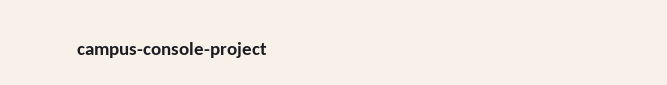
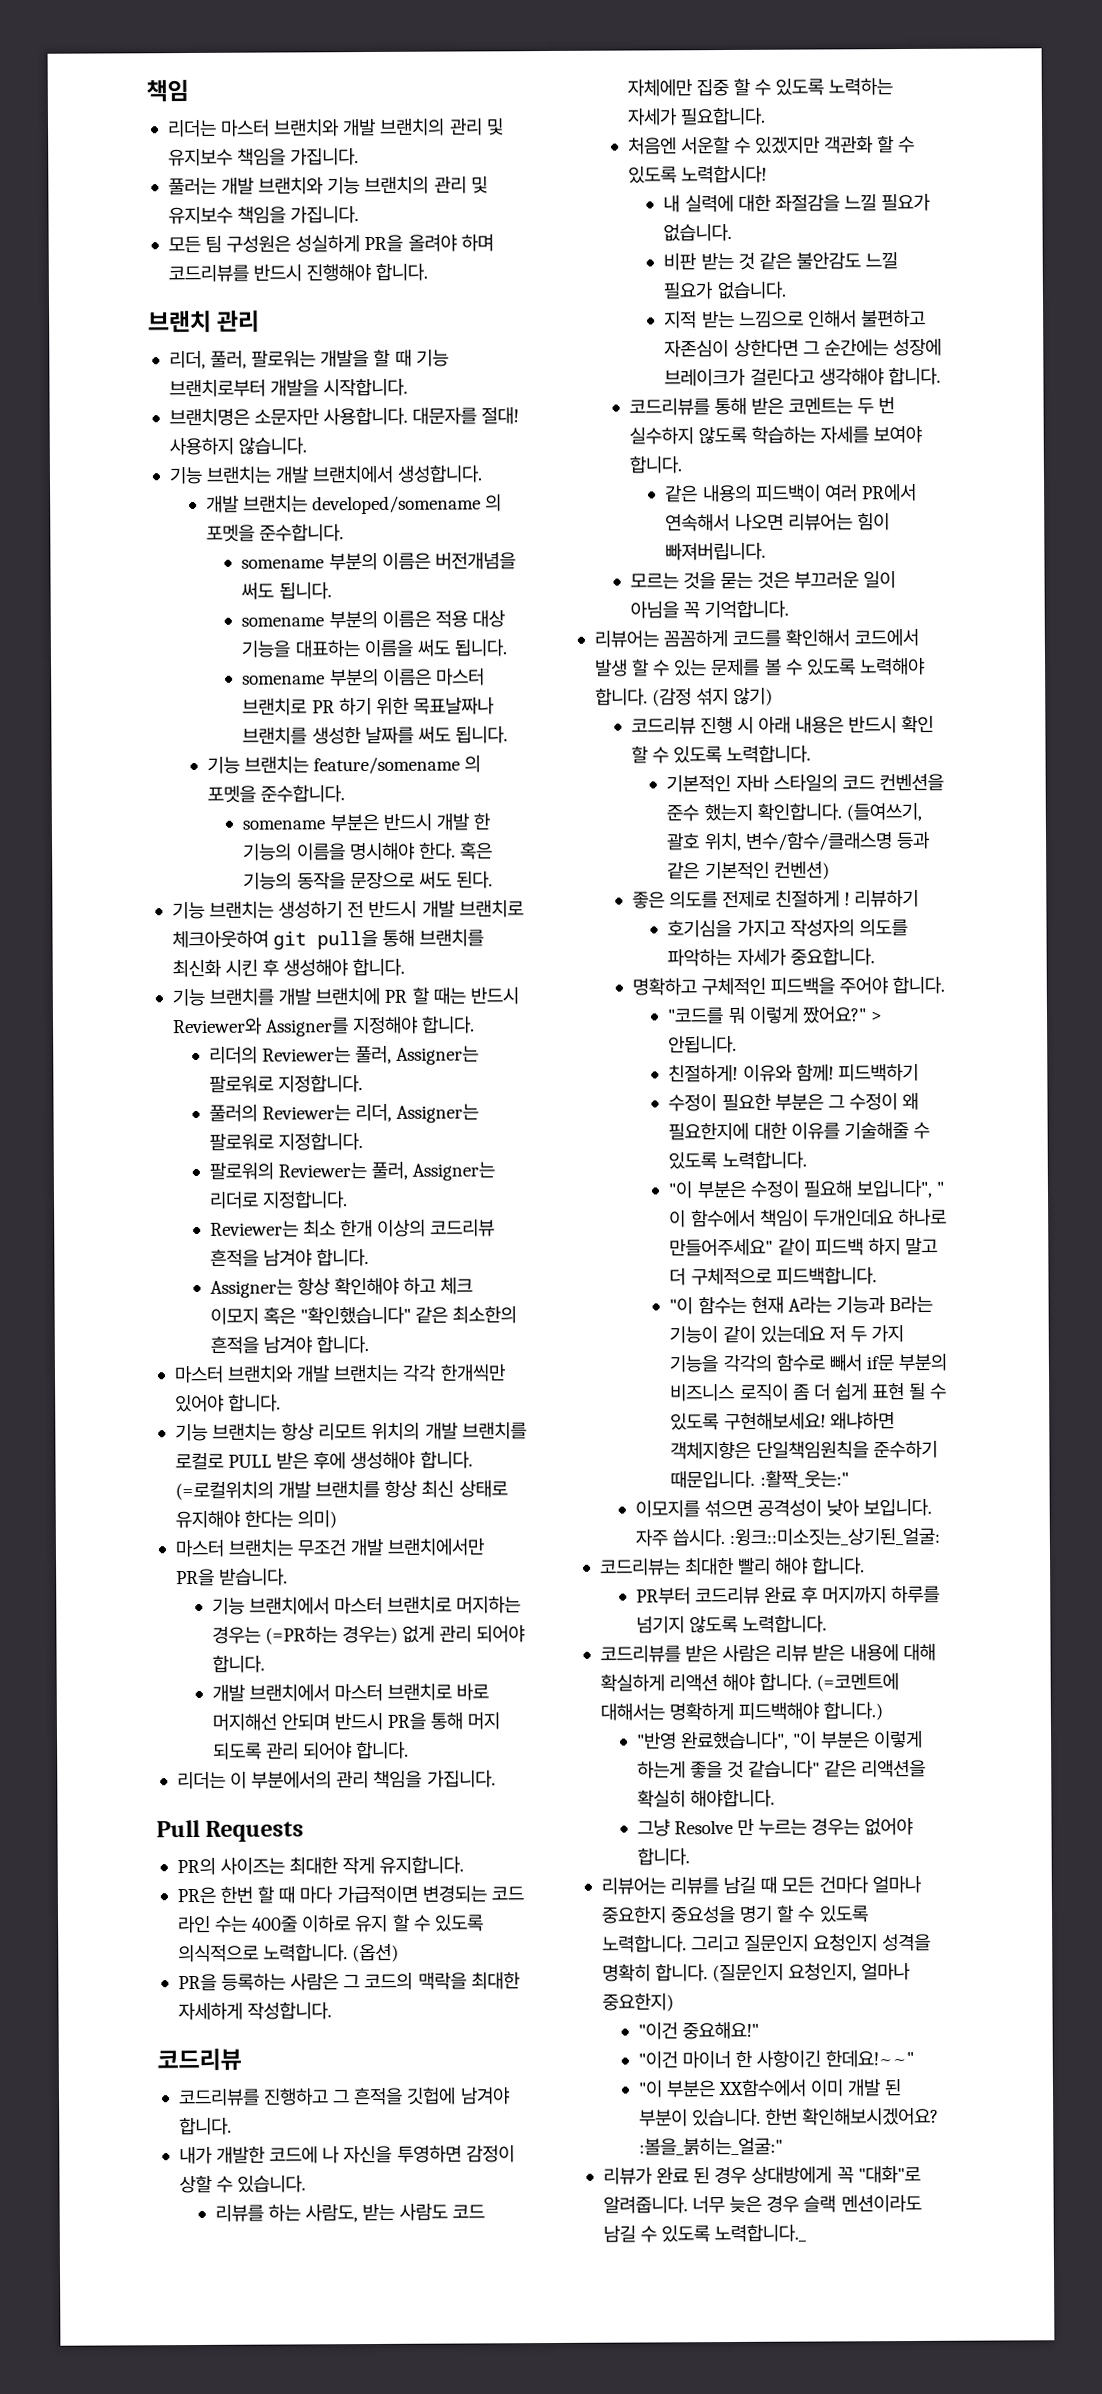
- campus-console-project
+ 책임
+ 리더는 마스터 브랜치와 개발 브랜치의 관리 및 유지보수 책임을 가집니다.
+ 풀러는 개발 브랜치와 기능 브랜치의 관리 및 유지보수 책임을 가집니다.
+ 모든 팀 구성원은 성실하게 PR을 올려야 하며 코드리뷰를 반드시 진행해야 합니다.
+ 브랜치 관리
+ 리더, 풀러, 팔로워는 개발을 할 때 기능 브랜치로부터 개발을 시작합니다.
+ 브랜치명은 소문자만 사용합니다. 대문자를 절대! 사용하지 않습니다.
+ 기능 브랜치는 개발 브랜치에서 생성합니다.
+ 개발 브랜치는 developed/somename 의 포멧을 준수합니다.
+ somename 부분의 이름은 버전개념을 써도 됩니다.
+ somename 부분의 이름은 적용 대상 기능을 대표하는 이름을 써도 됩니다.
+ somename 부분의 이름은 마스터 브랜치로 PR 하기 위한 목표날짜나 브랜치를 생성한 날짜를 써도 됩니다.
+ 기능 브랜치는 feature/somename 의 포멧을 준수합니다.
+ somename 부분은 반드시 개발 한 기능의 이름을 명시해야 한다. 혹은 기능의 동작을 문장으로 써도 된다.
+ 기능 브랜치는 생성하기 전 반드시 개발 브랜치로 체크아웃하여 git pull을 통해 브랜치를 최신화 시킨 후 생성해야 합니다.
+ 기능 브랜치를 개발 브랜치에 PR 할 때는 반드시 Reviewer와 Assigner를 지정해야 합니다.
+ 리더의 Reviewer는 풀러, Assigner는 팔로워로 지정합니다.
+ 풀러의 Reviewer는 리더, Assigner는 팔로워로 지정합니다.
+ 팔로워의 Reviewer는 풀러, Assigner는 리더로 지정합니다.
+ Reviewer는 최소 한개 이상의 코드리뷰 흔적을 남겨야 합니다.
+ Assigner는 항상 확인해야 하고 체크 이모지 혹은 "확인했습니다" 같은 최소한의 흔적을 남겨야 합니다.
+ 마스터 브랜치와 개발 브랜치는 각각 한개씩만 있어야 합니다.
+ 기능 브랜치는 항상 리모트 위치의 개발 브랜치를 로컬로 PULL 받은 후에 생성해야 합니다. (=로컬위치의 개발 브랜치를 항상 최신 상태로 유지해야 한다는 의미)
+ 마스터 브랜치는 무조건 개발 브랜치에서만 PR을 받습니다.
+ 기능 브랜치에서 마스터 브랜치로 머지하는 경우는 (=PR하는 경우는) 없게 관리 되어야 합니다.
+ 개발 브랜치에서 마스터 브랜치로 바로 머지해선 안되며 반드시 PR을 통해 머지 되도록 관리 되어야 합니다.
+ 리더는 이 부분에서의 관리 책임을 가집니다.
+ Pull Requests
+ PR의 사이즈는 최대한 작게 유지합니다.
+ PR은 한번 할 때 마다 가급적이면 변경되는 코드 라인 수는 400줄 이하로 유지 할 수 있도록 의식적으로 노력합니다. (옵션)
+ PR을 등록하는 사람은 그 코드의 맥락을 최대한 자세하게 작성합니다.
+ 코드리뷰
+ 코드리뷰를 진행하고 그 흔적을 깃헙에 남겨야 합니다.
+ 내가 개발한 코드에 나 자신을 투영하면 감정이 상할 수 있습니다.
+ 리뷰를 하는 사람도, 받는 사람도 코드 자체에만 집중 할 수 있도록 노력하는 자세가 필요합니다.
+ 처음엔 서운할 수 있겠지만 객관화 할 수 있도록 노력합시다!
+ 내 실력에 대한 좌절감을 느낄 필요가 없습니다.
+ 비판 받는 것 같은 불안감도 느낄 필요가 없습니다.
+ 지적 받는 느낌으로 인해서 불편하고 자존심이 상한다면 그 순간에는 성장에 브레이크가 걸린다고 생각해야 합니다.
+ 코드리뷰를 통해 받은 코멘트는 두 번 실수하지 않도록 학습하는 자세를 보여야 합니다.
+ 같은 내용의 피드백이 여러 PR에서 연속해서 나오면 리뷰어는 힘이 빠져버립니다.
+ 모르는 것을 묻는 것은 부끄러운 일이 아님을 꼭 기억합니다.
+ 리뷰어는 꼼꼼하게 코드를 확인해서 코드에서 발생 할 수 있는 문제를 볼 수 있도록 노력해야 합니다. (감정 섞지 않기)
+ 코드리뷰 진행 시 아래 내용은 반드시 확인 할 수 있도록 노력합니다.
+ 기본적인 자바 스타일의 코드 컨벤션을 준수 했는지 확인합니다. (들여쓰기, 괄호 위치, 변수/함수/클래스명 등과 같은 기본적인 컨벤션)
+ 좋은 의도를 전제로 친절하게 ! 리뷰하기
+ 호기심을 가지고 작성자의 의도를 파악하는 자세가 중요합니다.
+ 명확하고 구체적인 피드백을 주어야 합니다.
+ "코드를 뭐 이렇게 짰어요?" > 안됩니다.
+ 친절하게! 이유와 함께! 피드백하기
+ 수정이 필요한 부분은 그 수정이 왜 필요한지에 대한 이유를 기술해줄 수 있도록 노력합니다.
+ "이 부분은 수정이 필요해 보입니다", " 이 함수에서 책임이 두개인데요 하나로 만들어주세요" 같이 피드백 하지 말고 더 구체적으로 피드백합니다.
+ "이 함수는 현재 A라는 기능과 B라는 기능이 같이 있는데요 저 두 가지 기능을 각각의 함수로 빼서 if문 부분의 비즈니스 로직이 좀 더 쉽게 표현 될 수 있도록 구현해보세요! 왜냐하면 객체지향은 단일책임원칙을 준수하기 때문입니다. :활짝_웃는:"
+ 이모지를 섞으면 공격성이 낮아 보입니다. 자주 씁시다. :윙크::미소짓는_상기된_얼굴:
+ 코드리뷰는 최대한 빨리 해야 합니다.
+ PR부터 코드리뷰 완료 후 머지까지 하루를 넘기지 않도록 노력합니다.
+ 코드리뷰를 받은 사람은 리뷰 받은 내용에 대해 확실하게 리액션 해야 합니다. (=코멘트에 대해서는 명확하게 피드백해야 합니다.)
+ "반영 완료했습니다", "이 부분은 이렇게 하는게 좋을 것 같습니다" 같은 리액션을 확실히 해야합니다.
+ 그냥 Resolve 만 누르는 경우는 없어야 합니다.
+ 리뷰어는 리뷰를 남길 때 모든 건마다 얼마나 중요한지 중요성을 명기 할 수 있도록 노력합니다. 그리고 질문인지 요청인지 성격을 명확히 합니다. (질문인지 요청인지, 얼마나 중요한지)
+ "이건 중요해요!"
+ "이건 마이너 한 사항이긴 한데요!~~"
+ "이 부분은 XX함수에서 이미 개발 된 부분이 있습니다. 한번 확인해보시겠어요? :볼을_붉히는_얼굴:"
+ 리뷰가 완료 된 경우 상대방에게 꼭 "대화"로 알려줍니다. 너무 늦은 경우 슬랙 멘션이라도 남길 수 있도록 노력합니다._

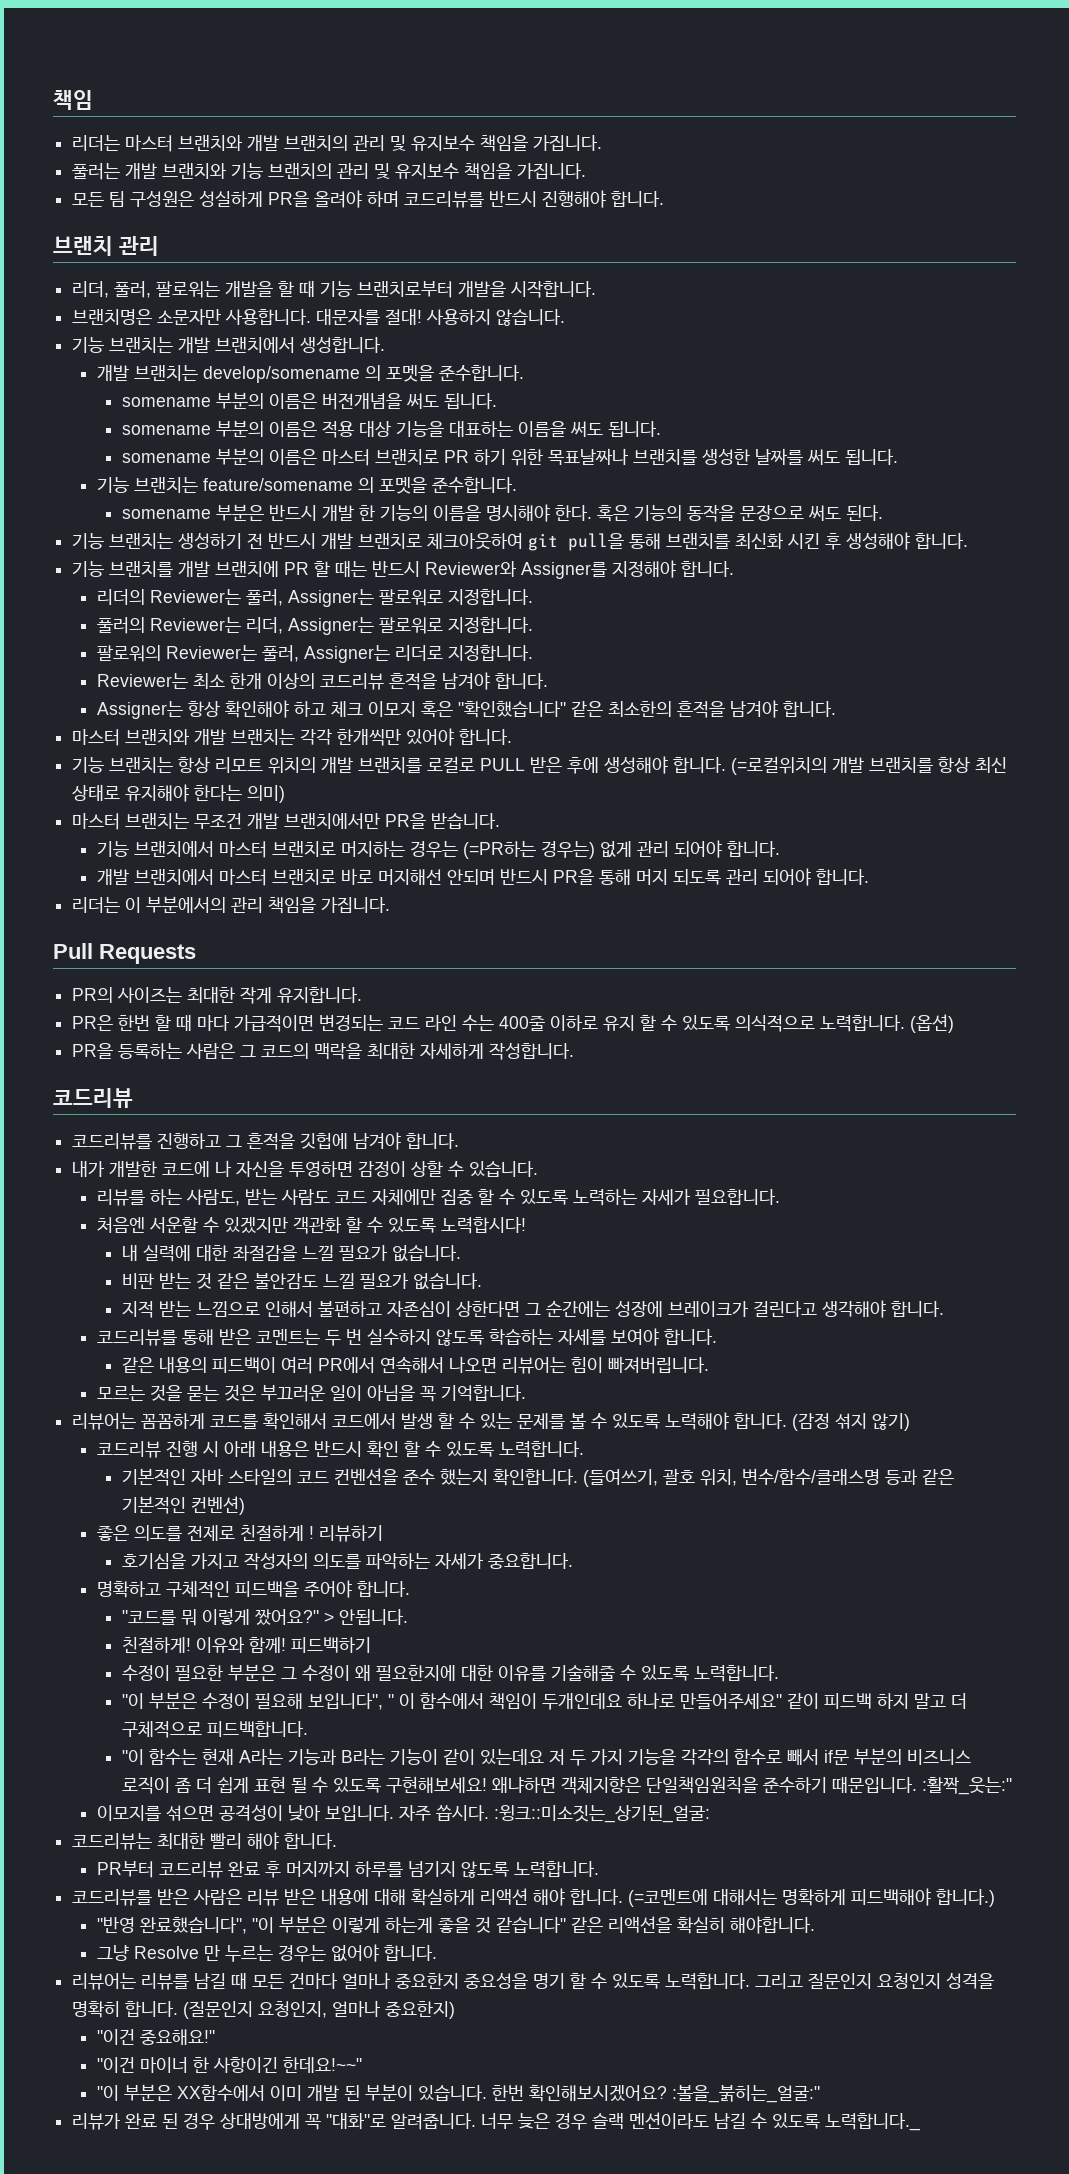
- 개발 브랜치는 developed/somename 의 포멧을 준수합니다.
+ 개발 브랜치는 develop/somename 의 포멧을 준수합니다.

